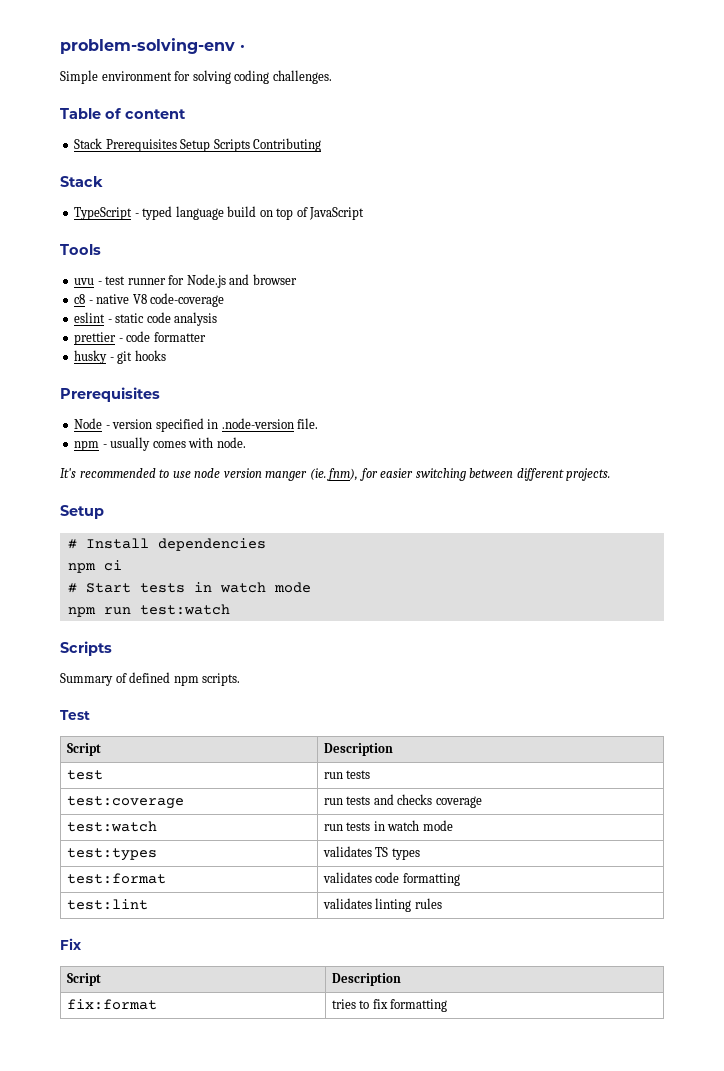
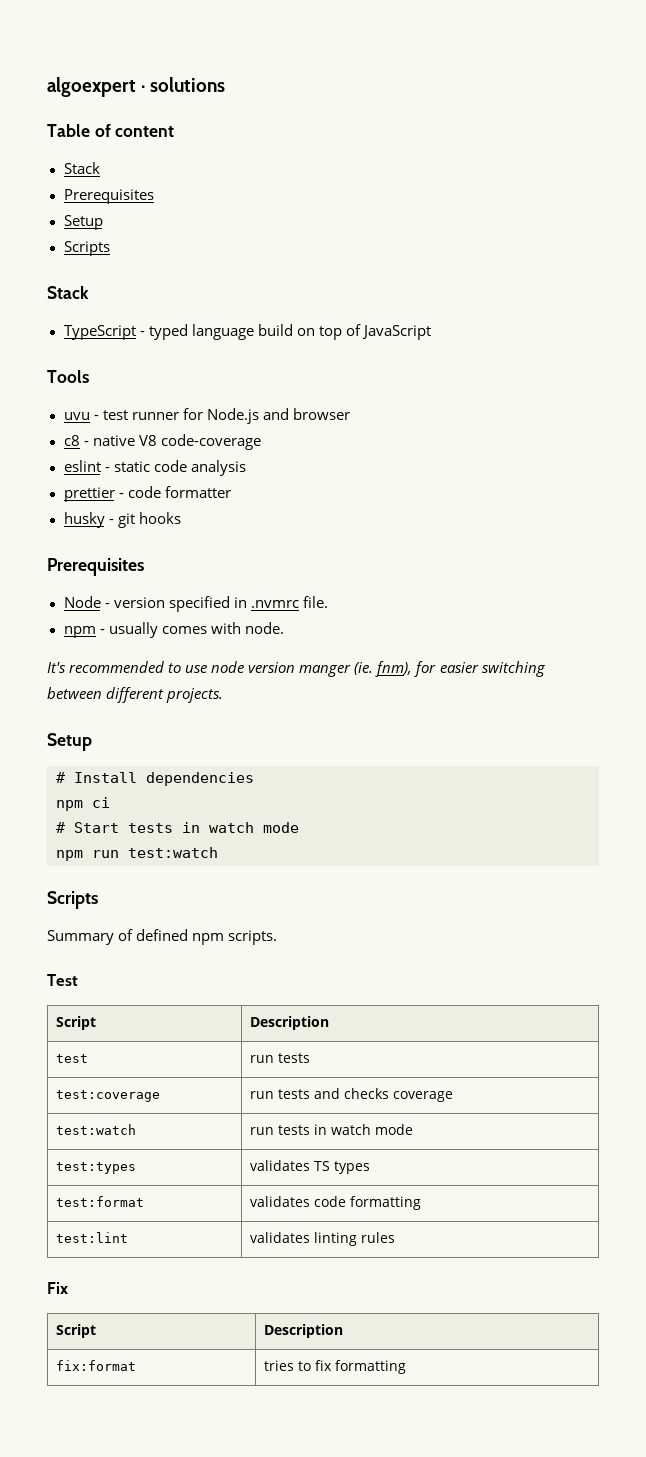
- problem-solving-env ·
- Simple environment for solving coding challenges.
+ algoexpert · solutions
  Table of content
- Stack Prerequisites Setup Scripts Contributing
+ Stack
+ Prerequisites
+ Setup
+ Scripts
- Node - version specified in .node-version file.
+ Node - version specified in .nvmrc file.

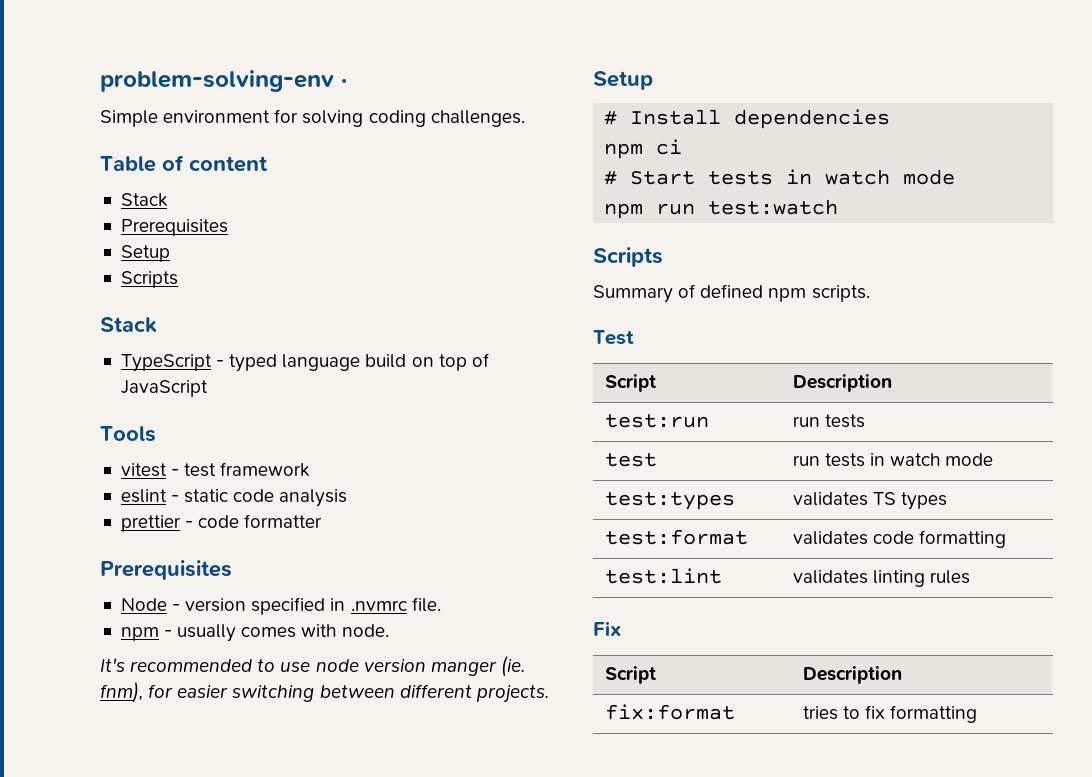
- algoexpert · solutions
+ problem-solving-env ·
+ Simple environment for solving coding challenges.
- uvu - test runner for Node.js and browser
- c8 - native V8 code-coverage
+ vitest - test framework
- husky - git hooks
- test | run tests
+ test:run | run tests
- test:coverage | run tests and checks coverage
- test:watch | run tests in watch mode
+ test | run tests in watch mode

